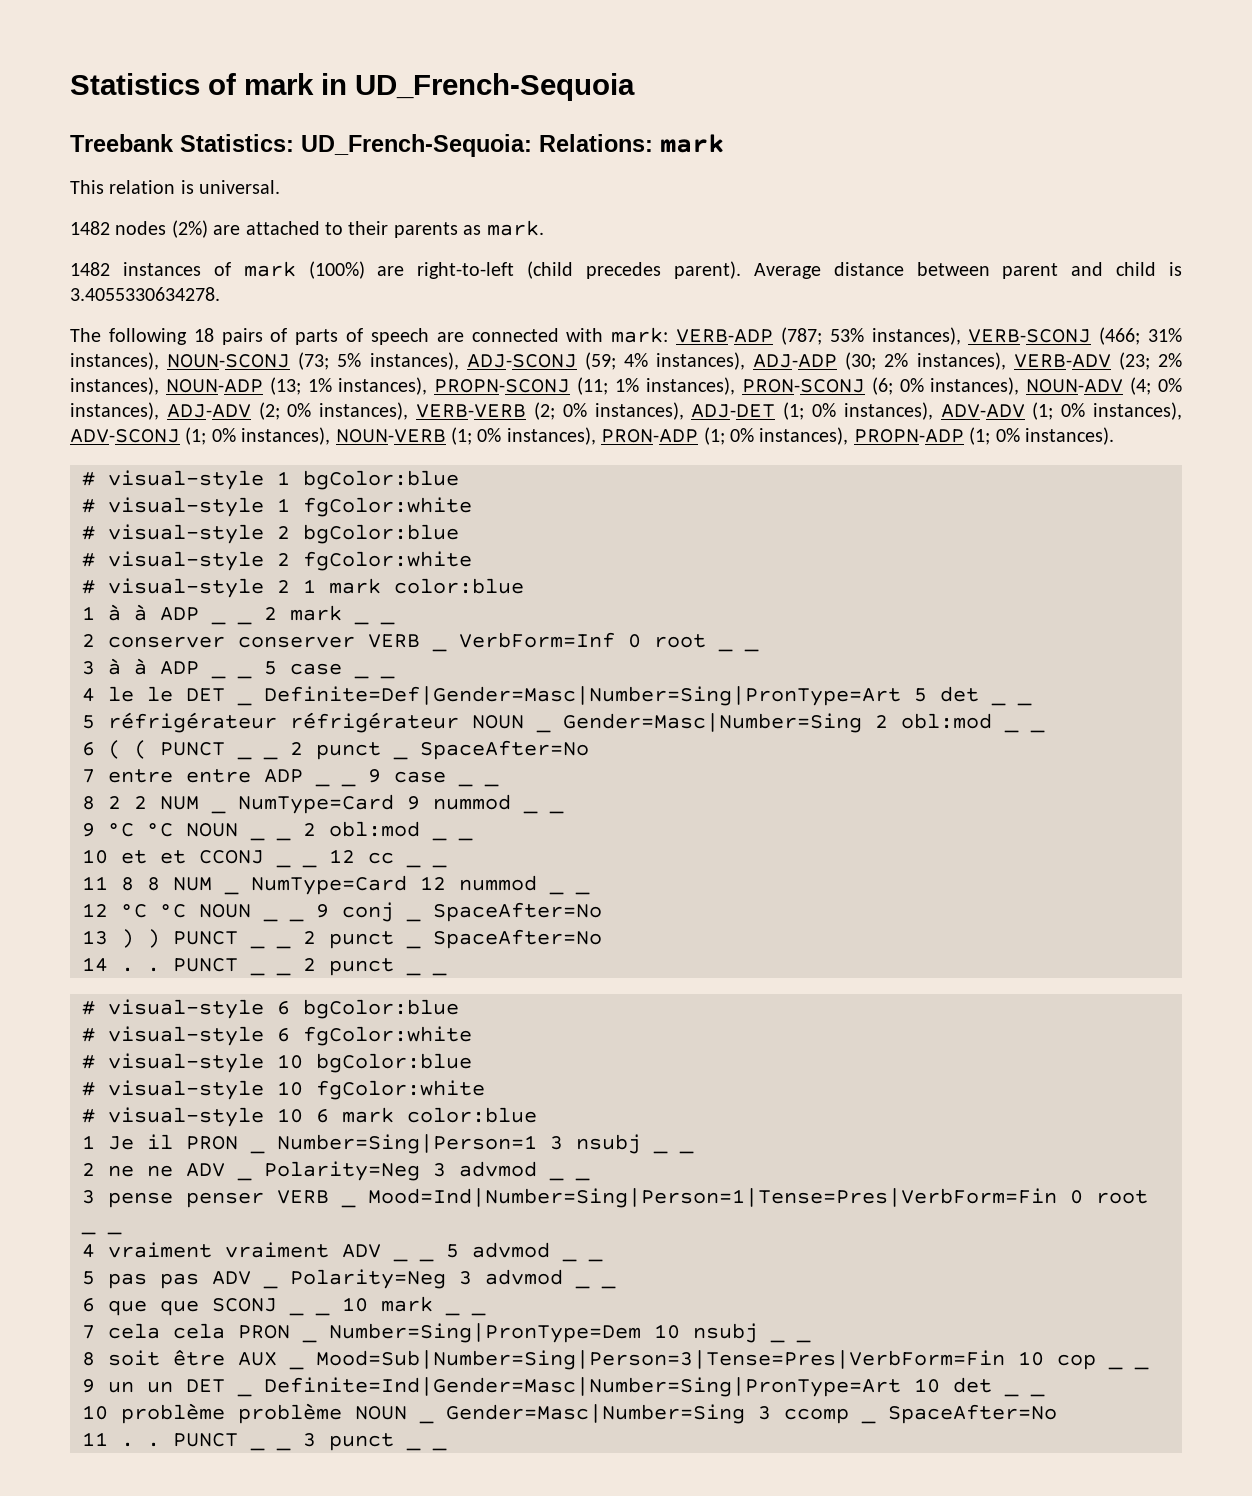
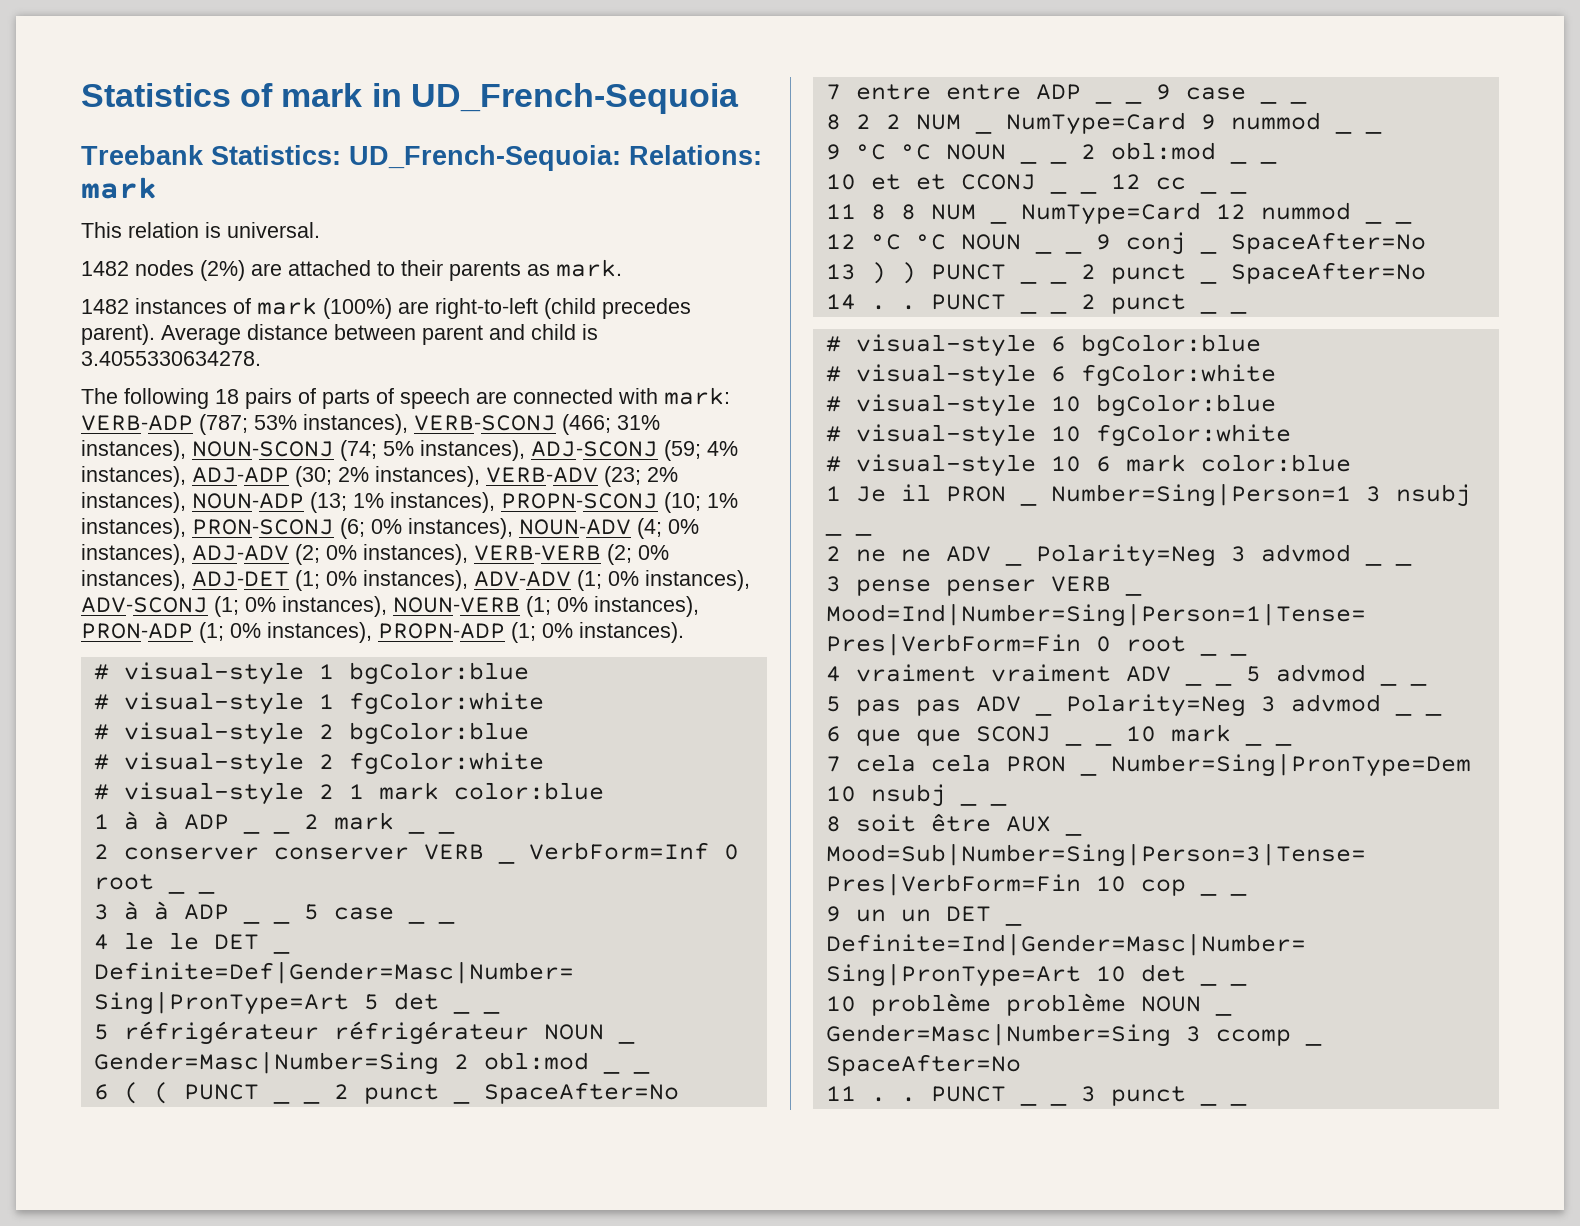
- 31% instances), NOUN-SCONJ (73;
+ 31% instances), NOUN-SCONJ (74;
- 1% instances), PROPN-SCONJ (11;
+ 1% instances), PROPN-SCONJ (10;

